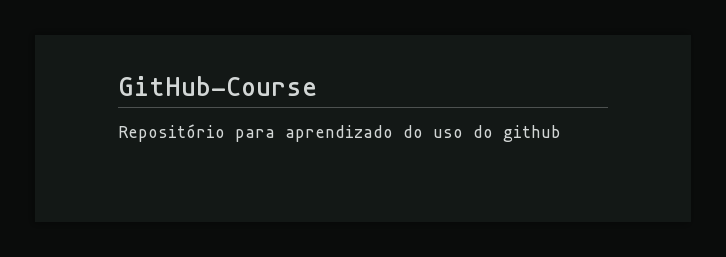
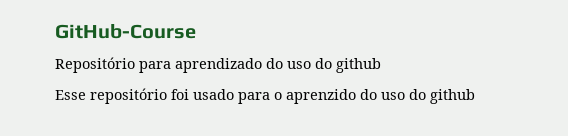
+ Esse repositório foi usado para o aprenzido do uso do github

